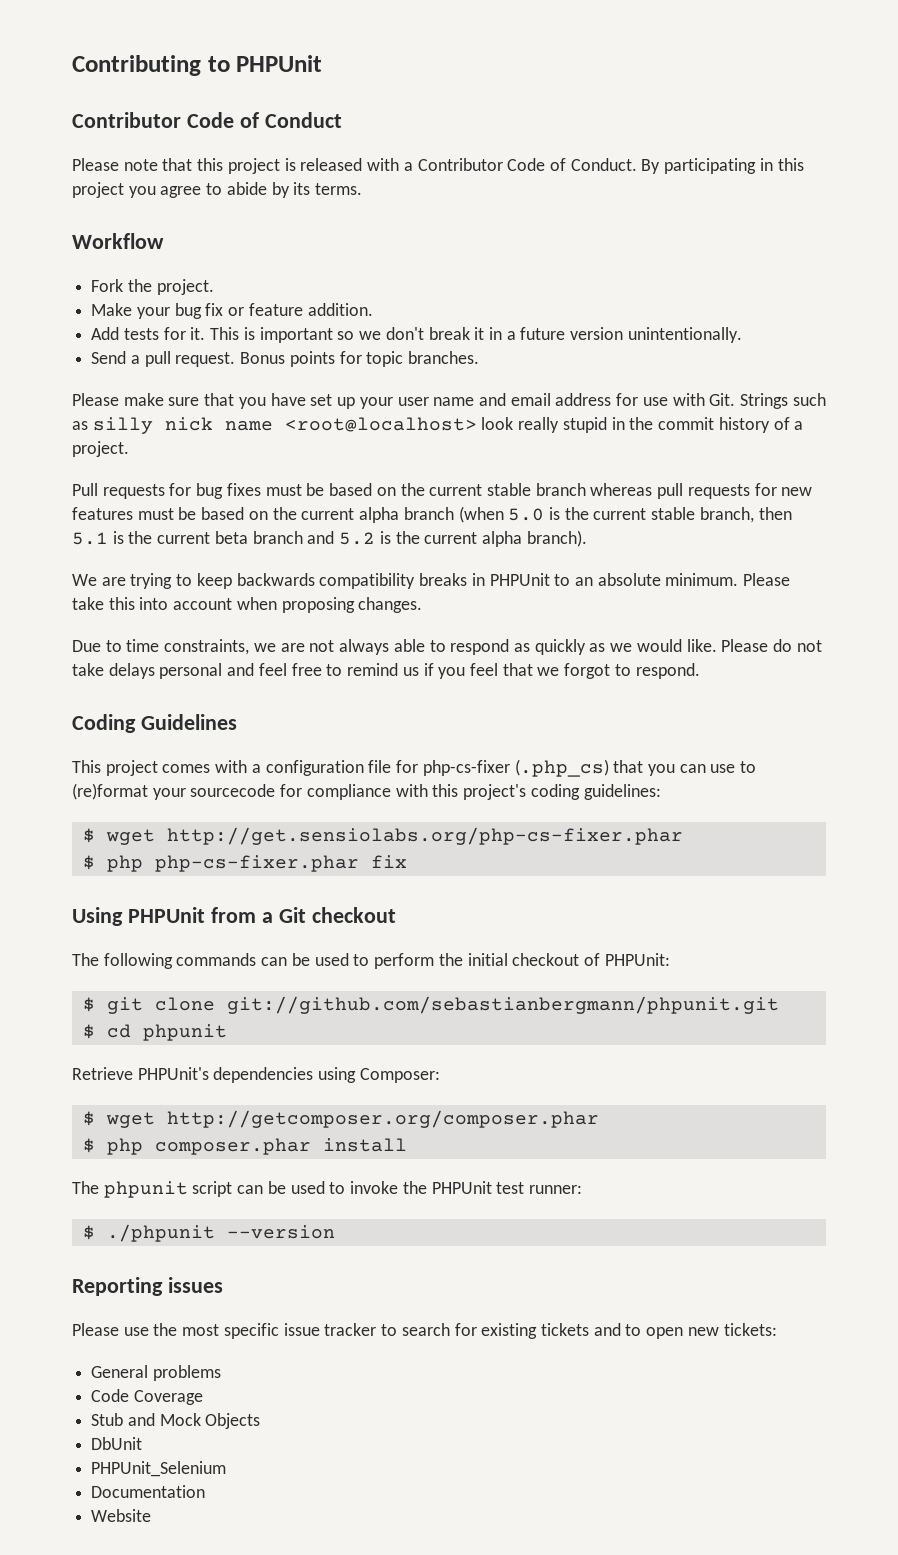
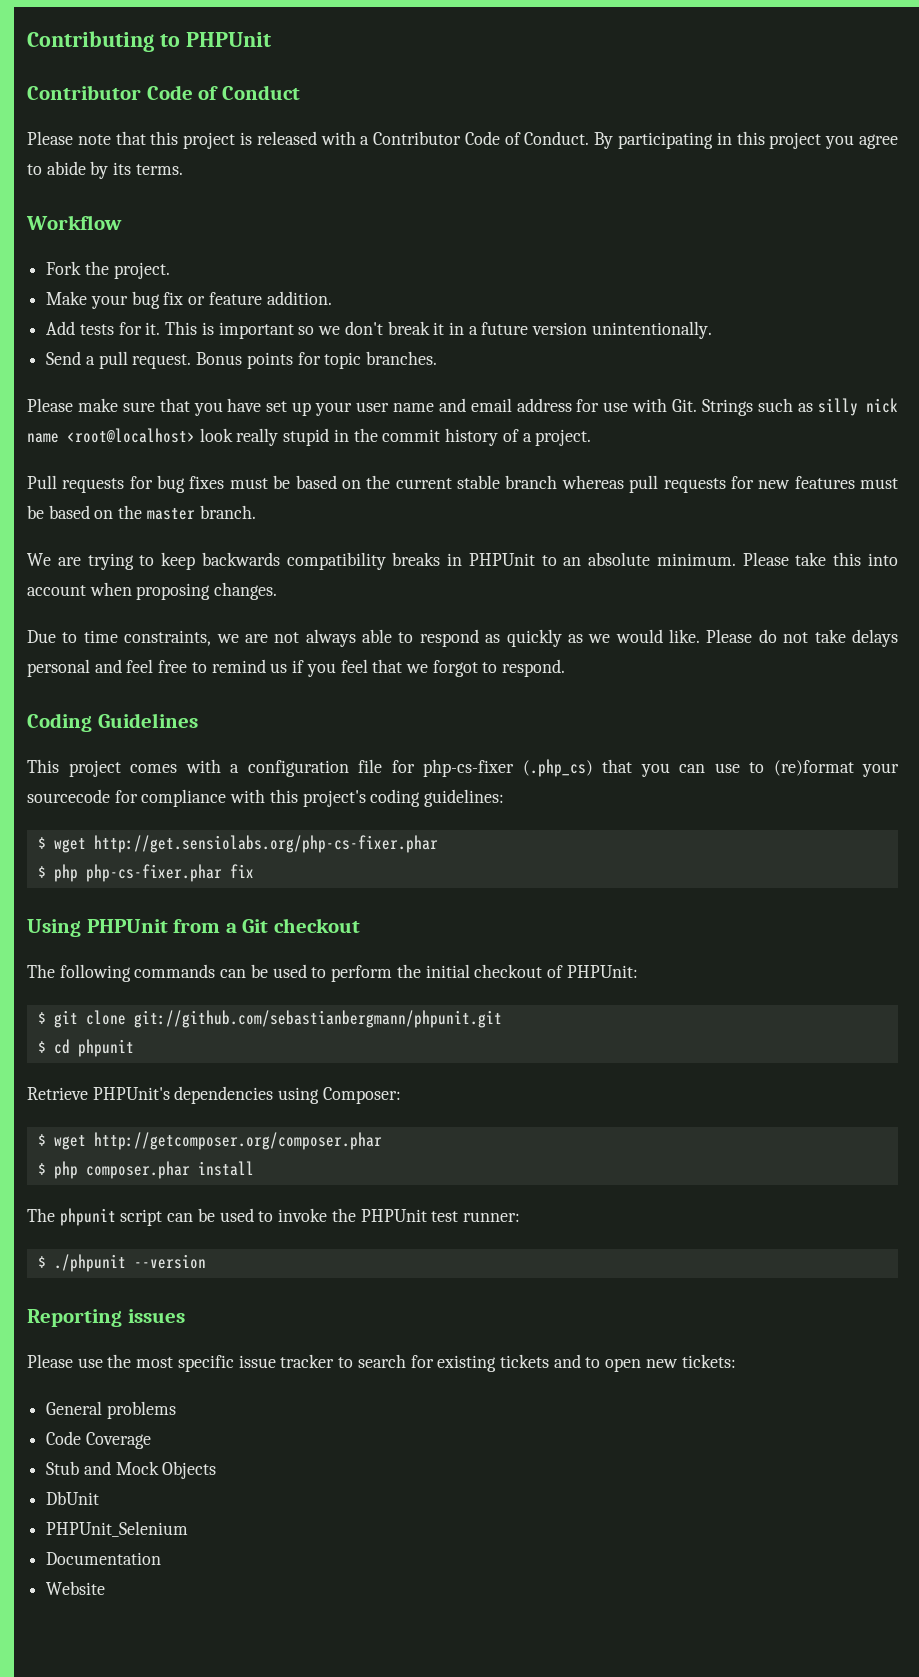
- Pull requests for bug fixes must be based on the current stable branch whereas pull requests for new features must be based on the current alpha branch (when 5.0 is the current stable branch, then 5.1 is the current beta branch and 5.2 is the current alpha branch).
+ Pull requests for bug fixes must be based on the current stable branch whereas pull requests for new features must be based on the master branch.

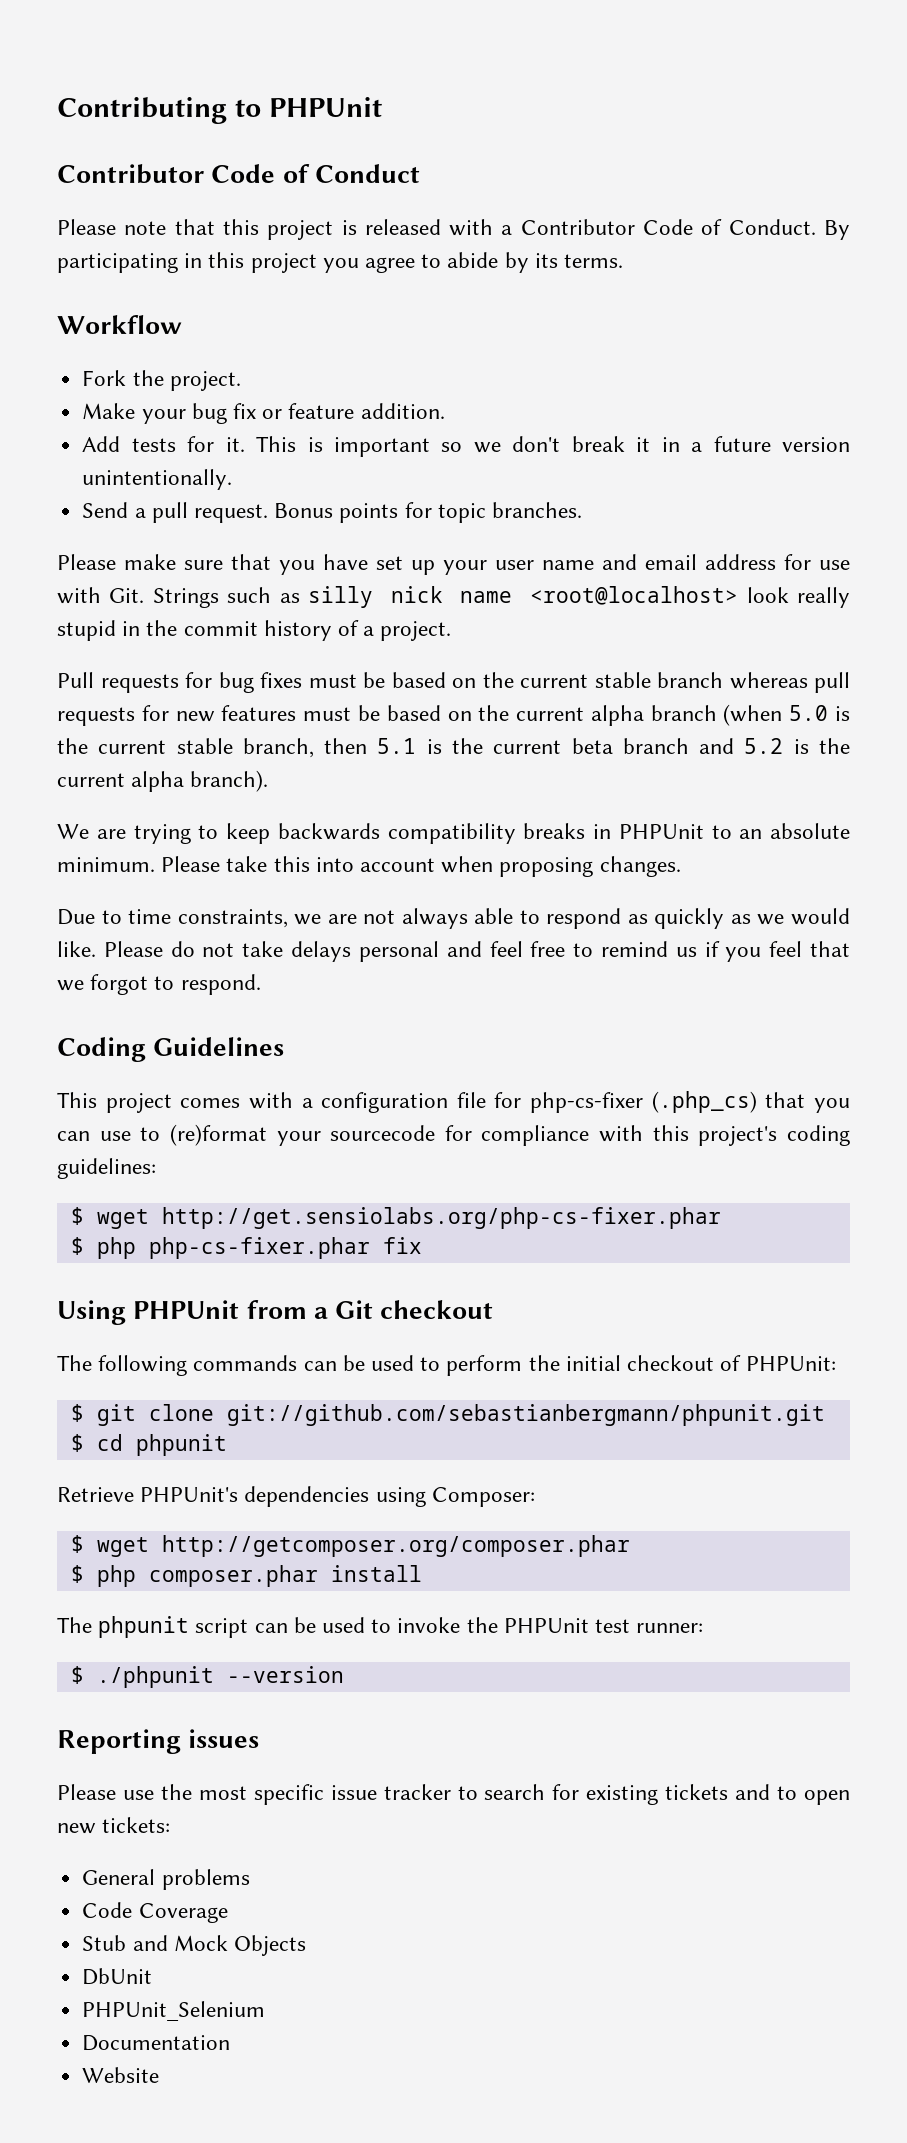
- Pull requests for bug fixes must be based on the current stable branch whereas pull requests for new features must be based on the master branch.
+ Pull requests for bug fixes must be based on the current stable branch whereas pull requests for new features must be based on the current alpha branch (when 5.0 is the current stable branch, then 5.1 is the current beta branch and 5.2 is the current alpha branch).

